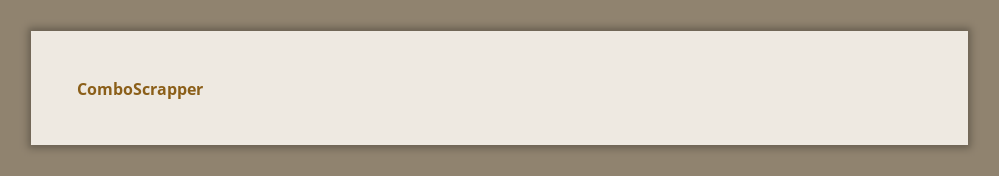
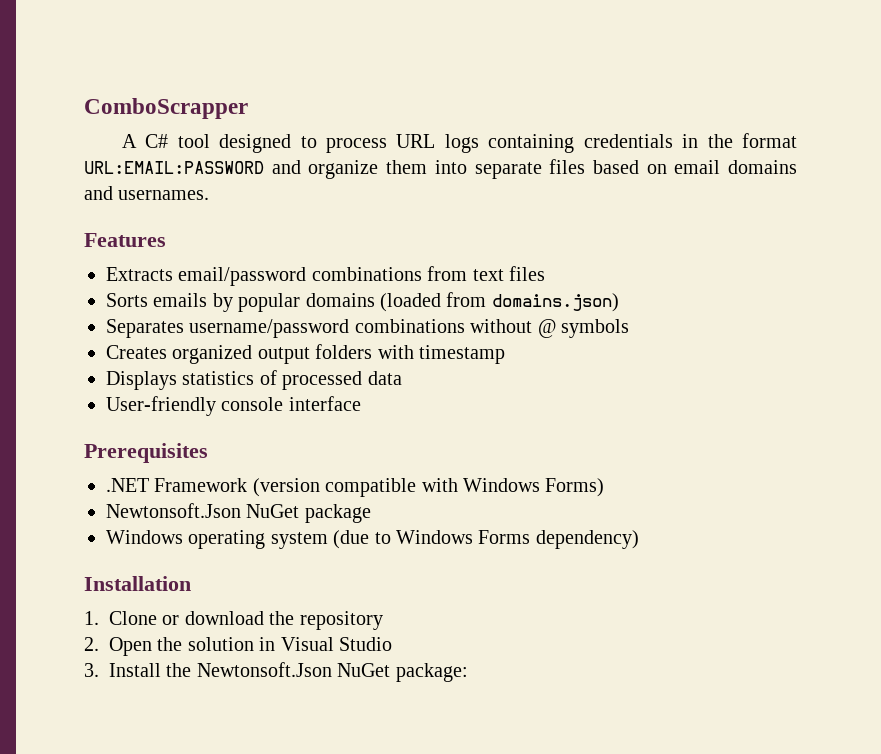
+ A C# tool designed to process URL logs containing credentials in the format URL:EMAIL:PASSWORD and organize them into separate files based on email domains and usernames.
+ Features
+ Extracts email/password combinations from text files
+ Sorts emails by popular domains (loaded from domains.json)
+ Separates username/password combinations without @ symbols
+ Creates organized output folders with timestamp
+ Displays statistics of processed data
+ User-friendly console interface
+ Prerequisites
+ .NET Framework (version compatible with Windows Forms)
+ Newtonsoft.Json NuGet package
+ Windows operating system (due to Windows Forms dependency)
+ Installation
+ 1. Clone or download the repository
+ 2. Open the solution in Visual Studio
+ 3. Install the Newtonsoft.Json NuGet package:

